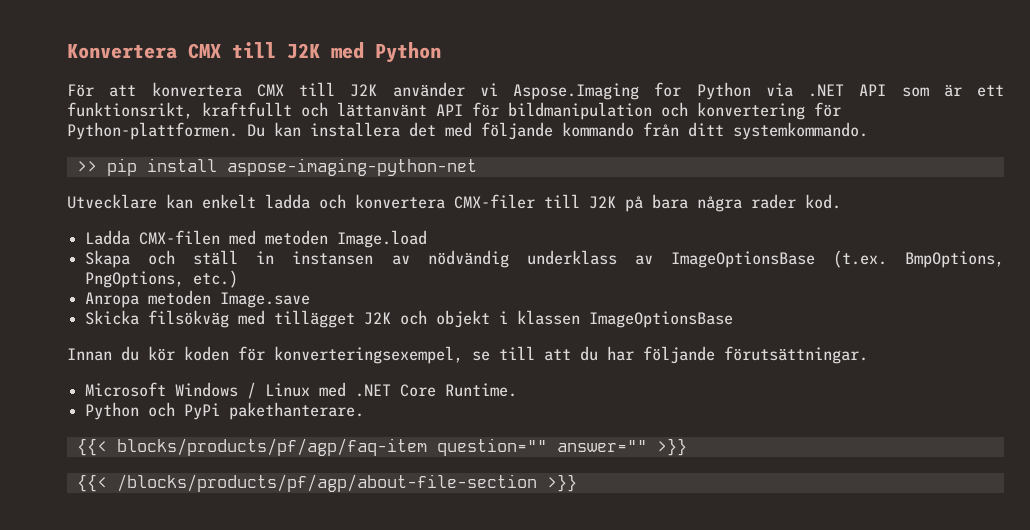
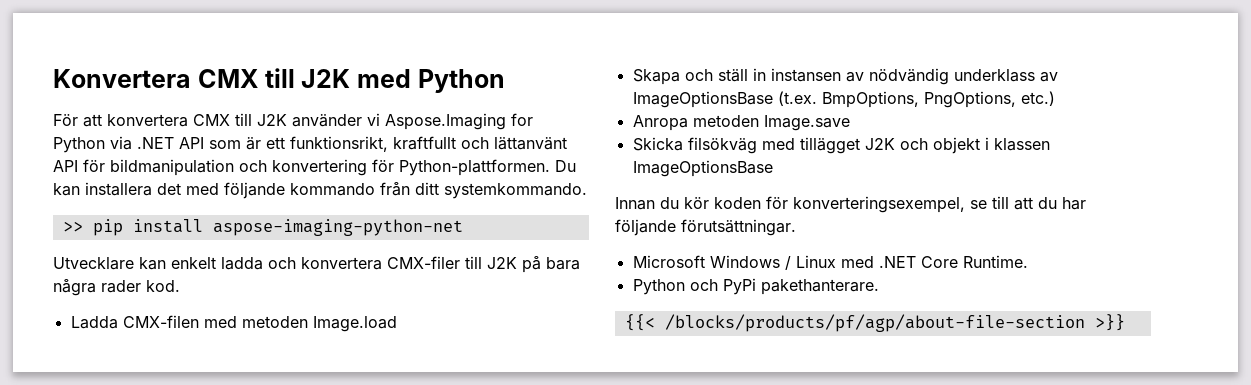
- {{< blocks/products/pf/agp/faq-item question="" answer="" >}}

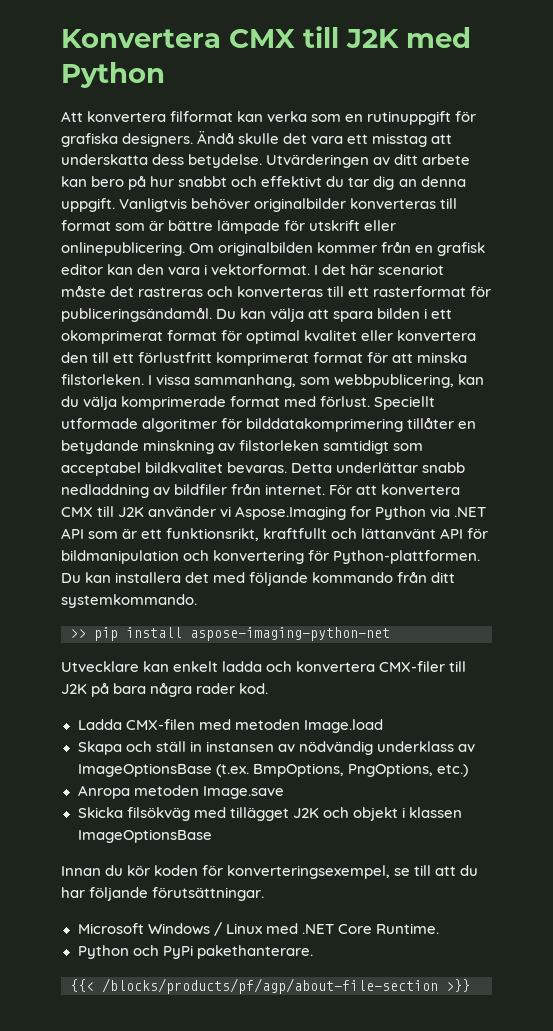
+ Att konvertera filformat kan verka som en rutinuppgift för grafiska designers. Ändå skulle det vara ett misstag att underskatta dess betydelse. Utvärderingen av ditt arbete kan bero på hur snabbt och effektivt du tar dig an denna uppgift. Vanligtvis behöver originalbilder konverteras till format som är bättre lämpade för utskrift eller onlinepublicering. Om originalbilden kommer från en grafisk editor kan den vara i vektorformat. I det här scenariot måste det rastreras och konverteras till ett rasterformat för publiceringsändamål. Du kan välja att spara bilden i ett okomprimerat format för optimal kvalitet eller konvertera den till ett förlustfritt komprimerat format för att minska filstorleken. I vissa sammanhang, som webbpublicering, kan du välja komprimerade format med förlust. Speciellt utformade algoritmer för bilddatakomprimering tillåter en betydande minskning av filstorleken samtidigt som acceptabel bildkvalitet bevaras. Detta underlättar snabb nedladdning av bildfiler från internet.

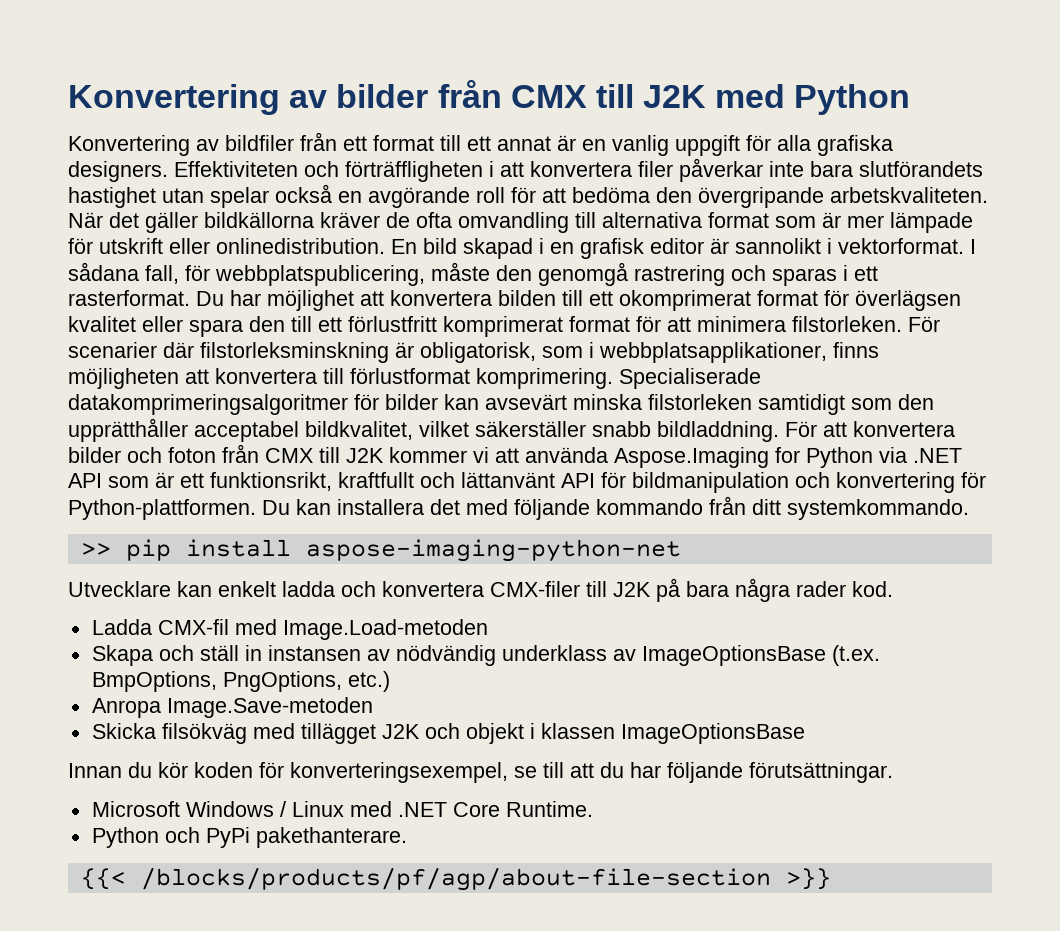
- Konvertera CMX till J2K med Python
+ Konvertering av bilder från CMX till J2K med Python
- Att konvertera filformat kan verka som en rutinuppgift för grafiska designers. Ändå skulle det vara ett misstag att underskatta dess betydelse. Utvärderingen av ditt arbete kan bero på hur snabbt och effektivt du tar dig an denna uppgift. Vanligtvis behöver originalbilder konverteras till format som är bättre lämpade för utskrift eller onlinepublicering. Om originalbilden kommer från en grafisk editor kan den vara i vektorformat. I det här scenariot måste det rastreras och konverteras till ett rasterformat för publiceringsändamål. Du kan välja att spara bilden i ett okomprimerat format för optimal kvalitet eller konvertera den till ett förlustfritt komprimerat format för att minska filstorleken. I vissa sammanhang, som webbpublicering, kan du välja komprimerade format med förlust. Speciellt utformade algoritmer för bilddatakomprimering tillåter en betydande minskning av filstorleken samtidigt som acceptabel bildkvalitet bevaras. Detta underlättar snabb nedladdning av bildfiler från internet. För att konvertera CMX till J2K använder vi Aspose.Imaging for Python via .NET API som är ett funktionsrikt, kraftfullt och lättanvänt API för bildmanipulation och konvertering för Python-plattformen.
+ Konvertering av bildfiler från ett format till ett annat är en vanlig uppgift för alla grafiska designers. Effektiviteten och förträffligheten i att konvertera filer påverkar inte bara slutförandets hastighet utan spelar också en avgörande roll för att bedöma den övergripande arbetskvaliteten. När det gäller bildkällorna kräver de ofta omvandling till alternativa format som är mer lämpade för utskrift eller onlinedistribution. En bild skapad i en grafisk editor är sannolikt i vektorformat. I sådana fall, för webbplatspublicering, måste den genomgå rastrering och sparas i ett rasterformat. Du har möjlighet att konvertera bilden till ett okomprimerat format för överlägsen kvalitet eller spara den till ett förlustfritt komprimerat format för att minimera filstorleken. För scenarier där filstorleksminskning är obligatorisk, som i webbplatsapplikationer, finns möjligheten att konvertera till förlustformat komprimering. Specialiserade datakomprimeringsalgoritmer för bilder kan avsevärt minska filstorleken samtidigt som den upprätthåller acceptabel bildkvalitet, vilket säkerställer snabb bildladdning. För att konvertera bilder och foton från CMX till J2K kommer vi att använda Aspose.Imaging for Python via .NET API som är ett funktionsrikt, kraftfullt och lättanvänt API för bildmanipulation och konvertering för Python-plattformen.
- Ladda CMX-filen med metoden Image.load
+ Ladda CMX-fil med Image.Load-metoden
- Anropa metoden Image.save
+ Anropa Image.Save-metoden

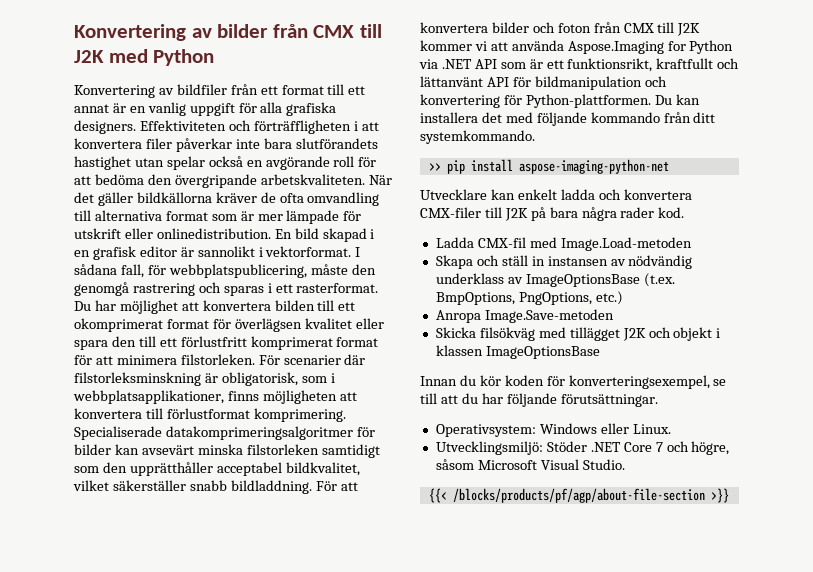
- Microsoft Windows / Linux med .NET Core Runtime.
- Python och PyPi pakethanterare.
+ Operativsystem: Windows eller Linux.
+ Utvecklingsmiljö: Stöder .NET Core 7 och högre, såsom Microsoft Visual Studio.

